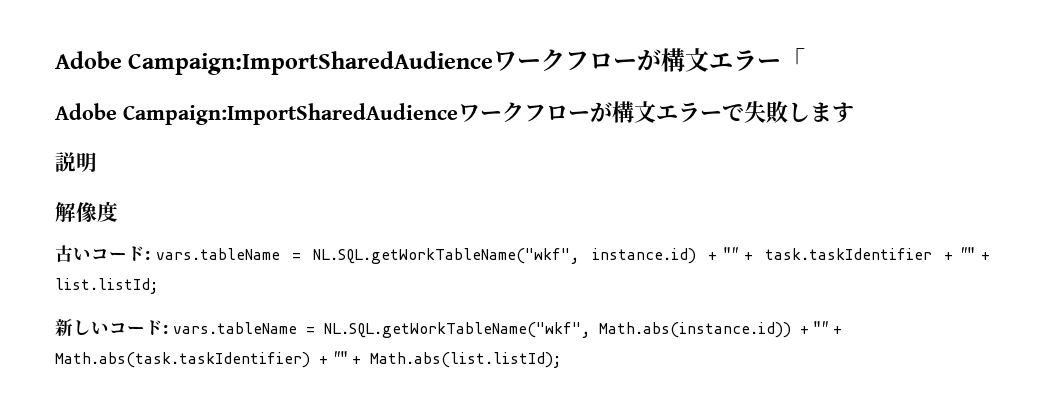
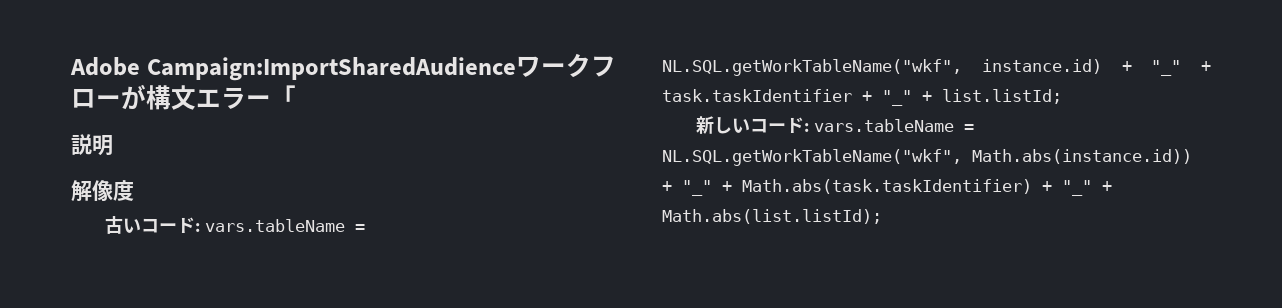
- Adobe Campaign:ImportSharedAudienceワークフローが構文エラーで失敗します
- 古いコード: vars.tableName = NL.SQL.getWorkTableName("wkf", instance.id) + "" + task.taskIdentifier + "" + list.listId;
+ 古いコード: vars.tableName = NL.SQL.getWorkTableName("wkf", instance.id) + "_" + task.taskIdentifier + "_" + list.listId;
- 新しいコード: vars.tableName = NL.SQL.getWorkTableName("wkf", Math.abs(instance.id)) + "" + Math.abs(task.taskIdentifier) + "" + Math.abs(list.listId);
+ 新しいコード: vars.tableName = NL.SQL.getWorkTableName("wkf", Math.abs(instance.id)) + "_" + Math.abs(task.taskIdentifier) + "_" + Math.abs(list.listId);

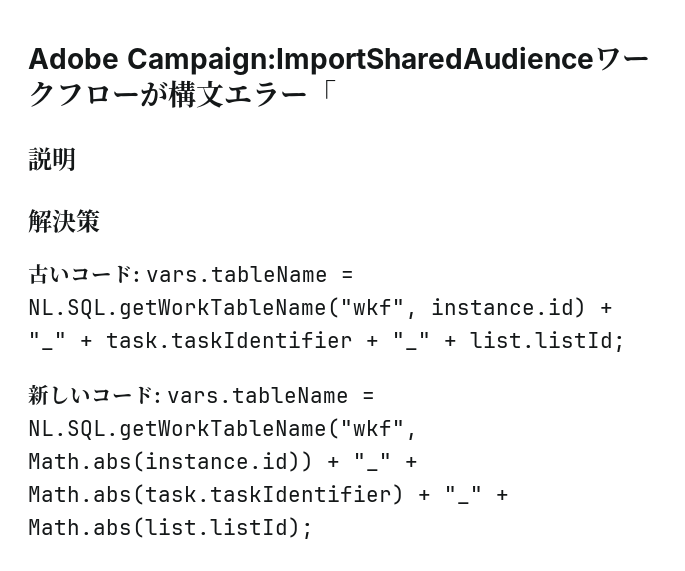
- 解像度
+ 解決策

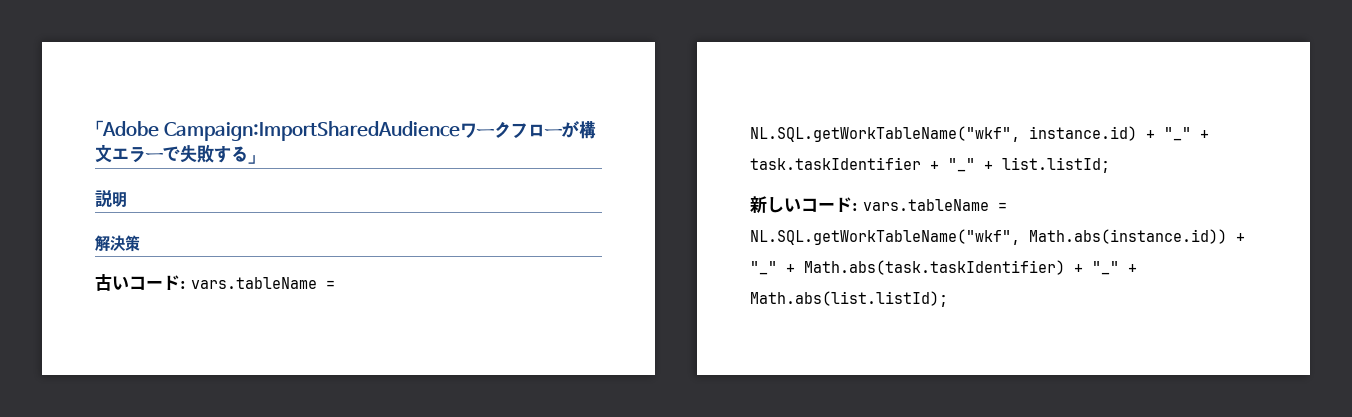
- Adobe Campaign:ImportSharedAudienceワークフローが構文エラー「
+ 「Adobe Campaign:ImportSharedAudienceワークフローが構文エラーで失敗する」

